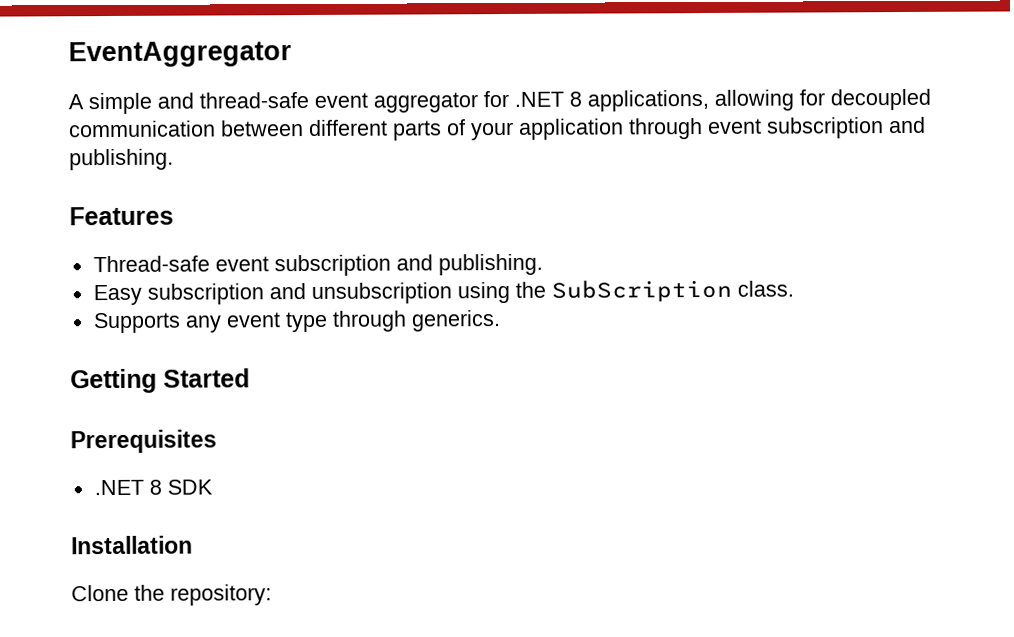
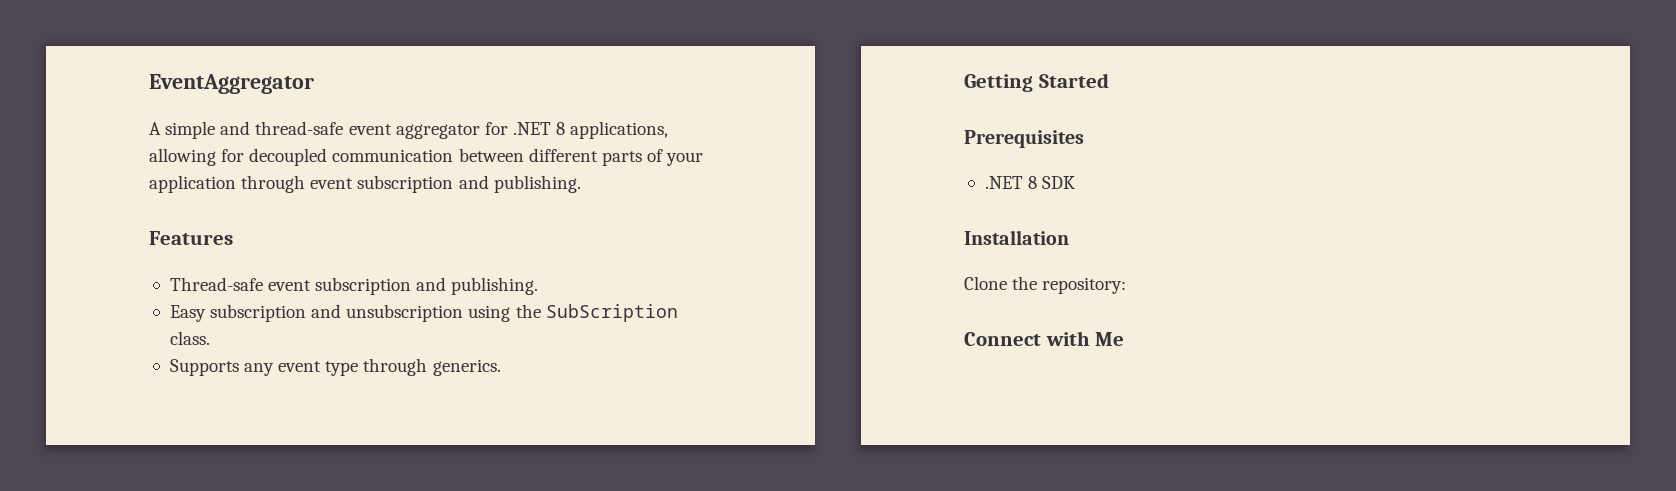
+ Connect with Me

